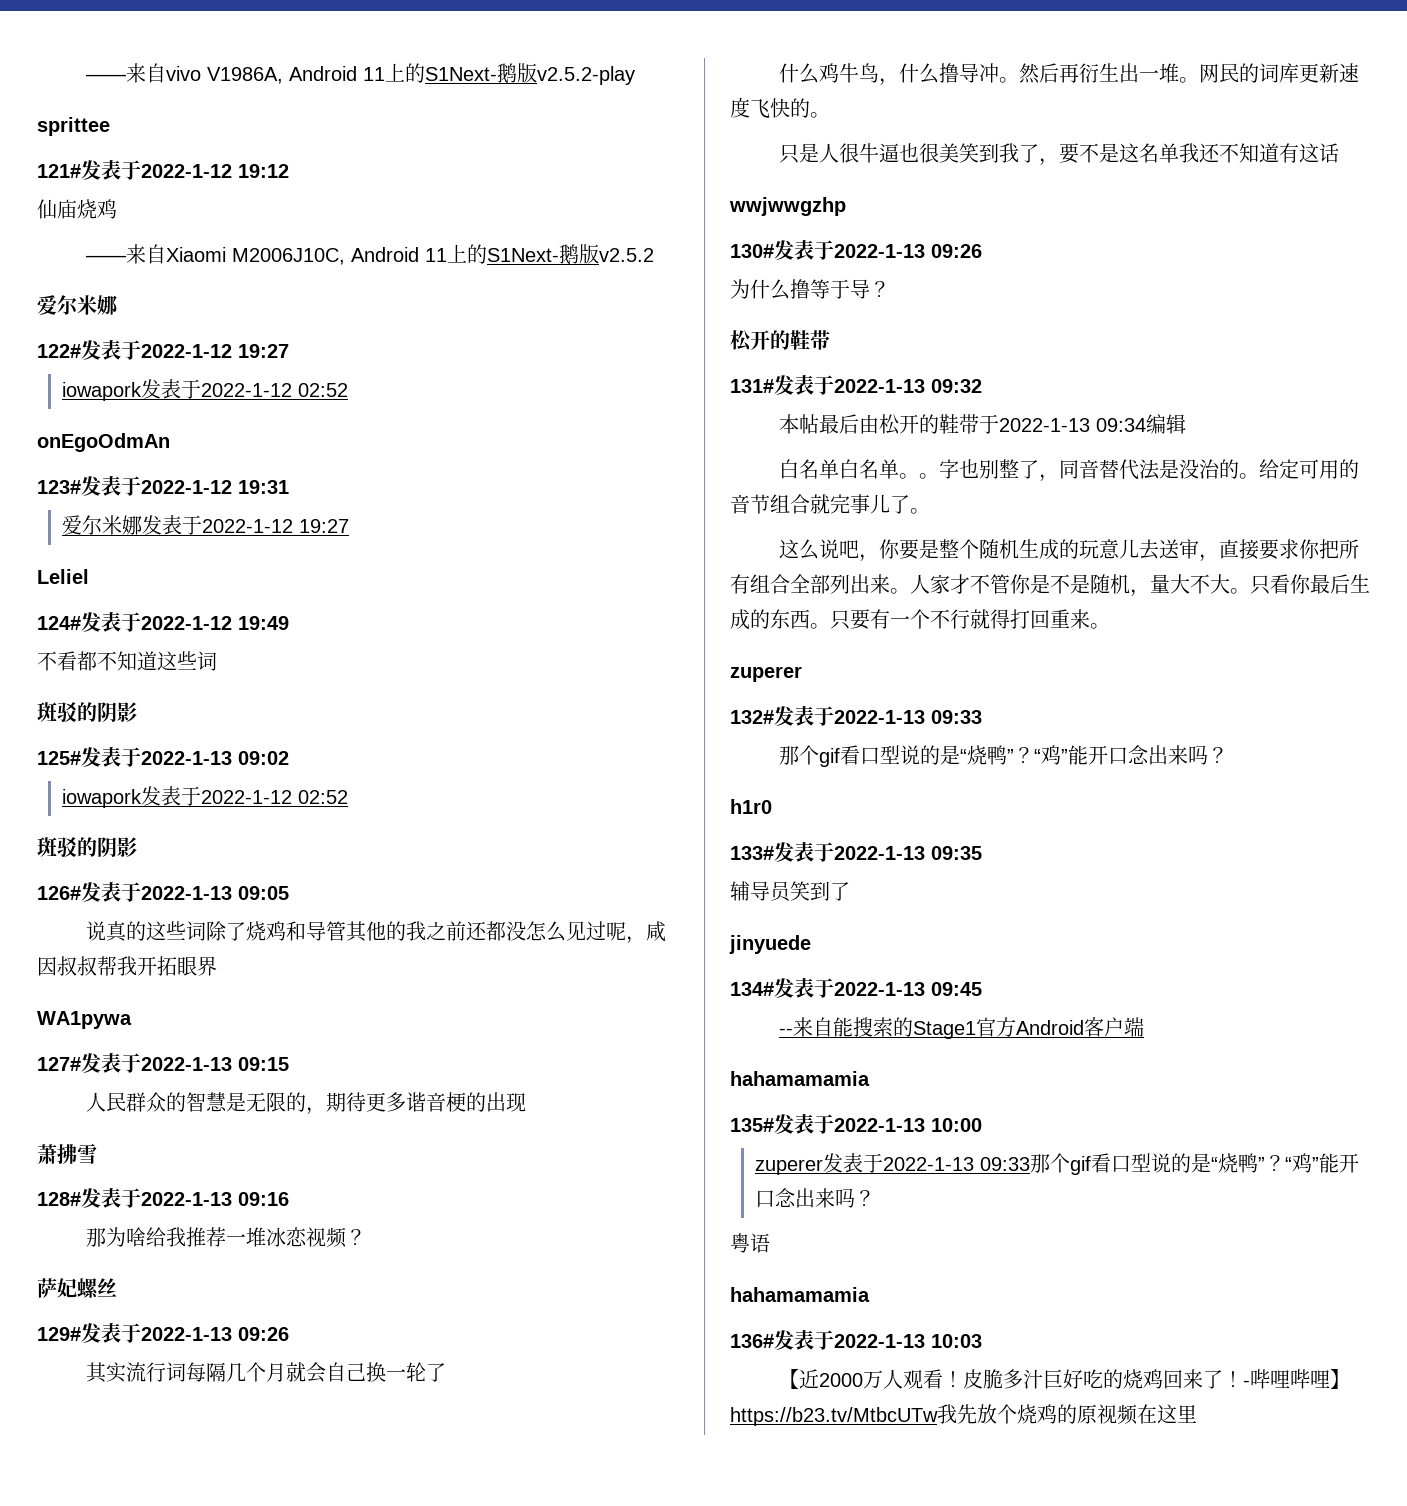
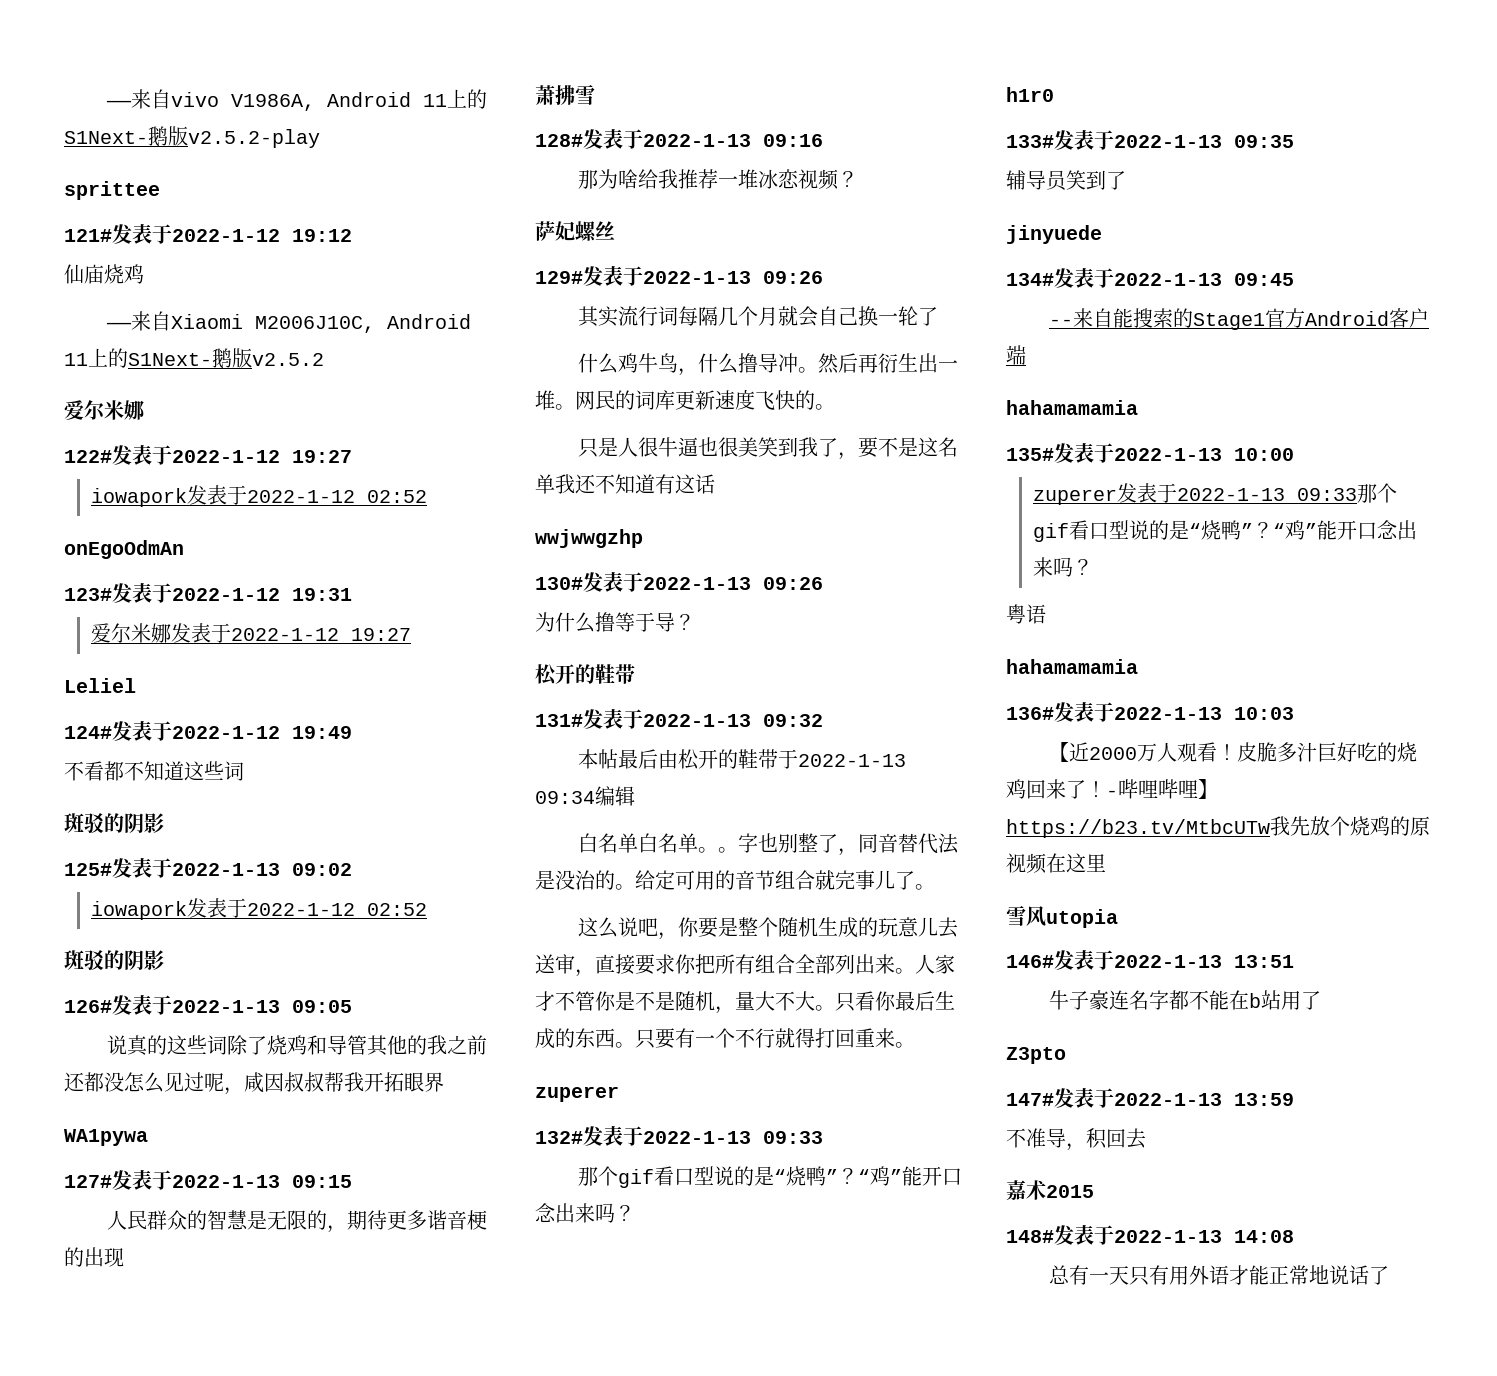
+ 雪风utopia
+ 146#发表于2022-1-13 13:51
+ 牛子豪连名字都不能在b站用了
+ Z3pto
+ 147#发表于2022-1-13 13:59
+ 不准导，积回去
+ 嘉术2015
+ 148#发表于2022-1-13 14:08
+ 总有一天只有用外语才能正常地说话了

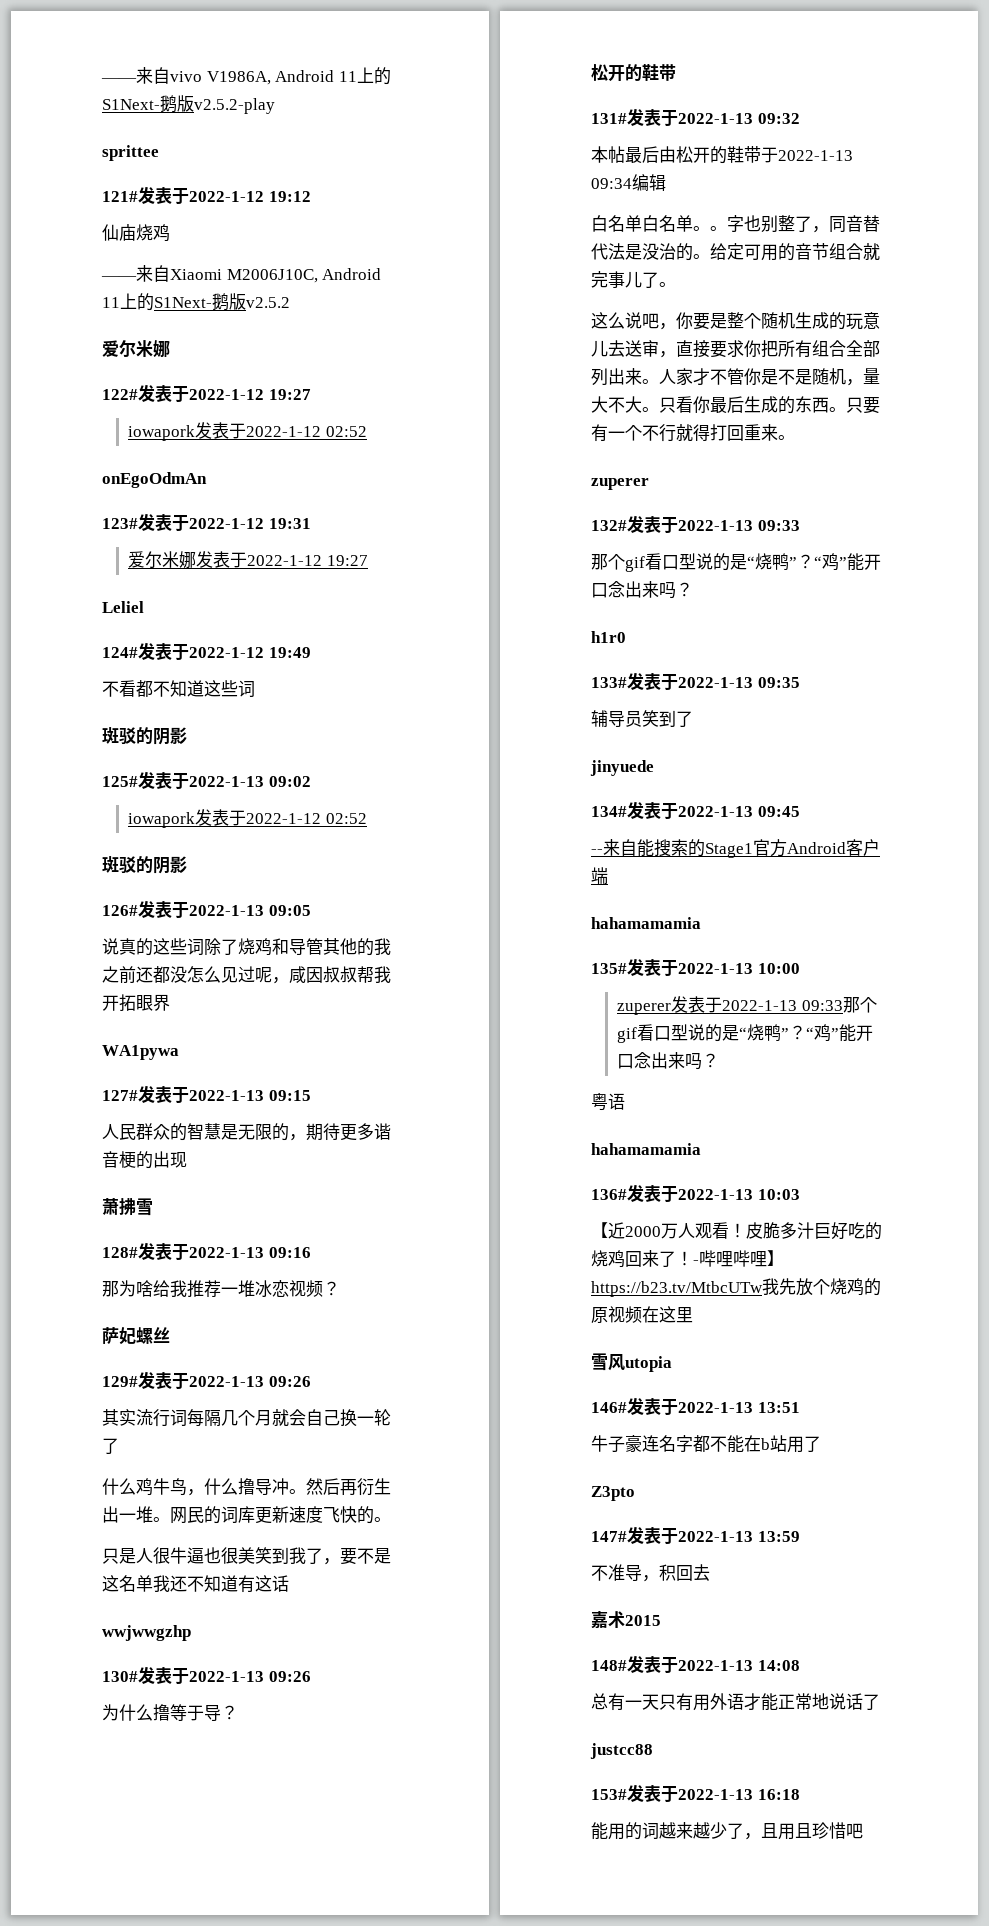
+ justcc88
+ 153#发表于2022-1-13 16:18
+ 能用的词越来越少了，且用且珍惜吧

